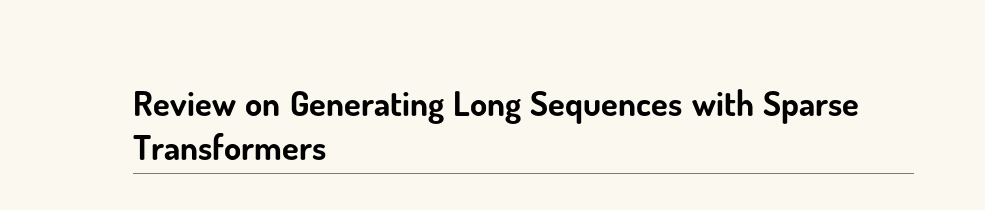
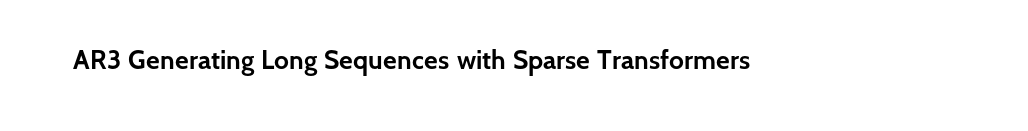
- Review on Generating Long Sequences with Sparse Transformers
+ AR3 Generating Long Sequences with Sparse Transformers

